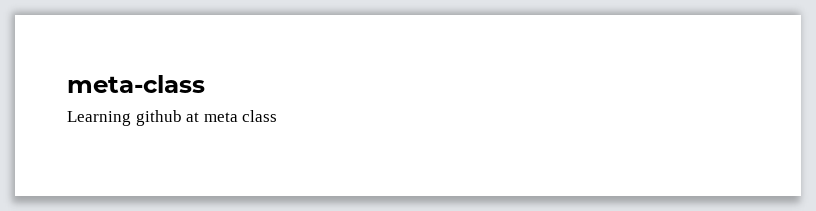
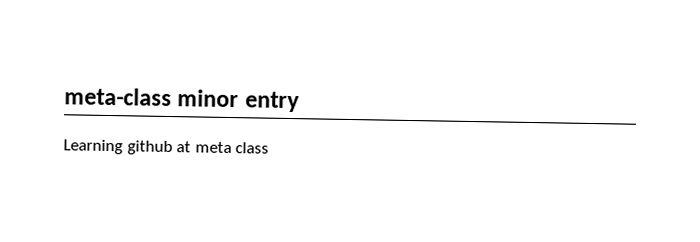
- meta-class
+ meta-class minor entry

